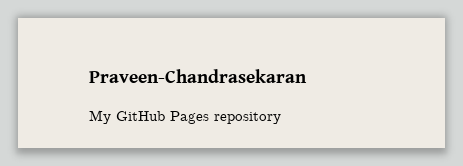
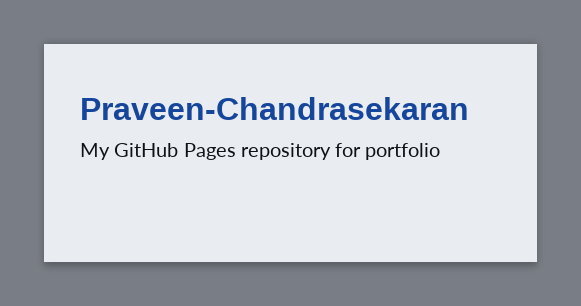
- My GitHub Pages repository
+ My GitHub Pages repository for portfolio

